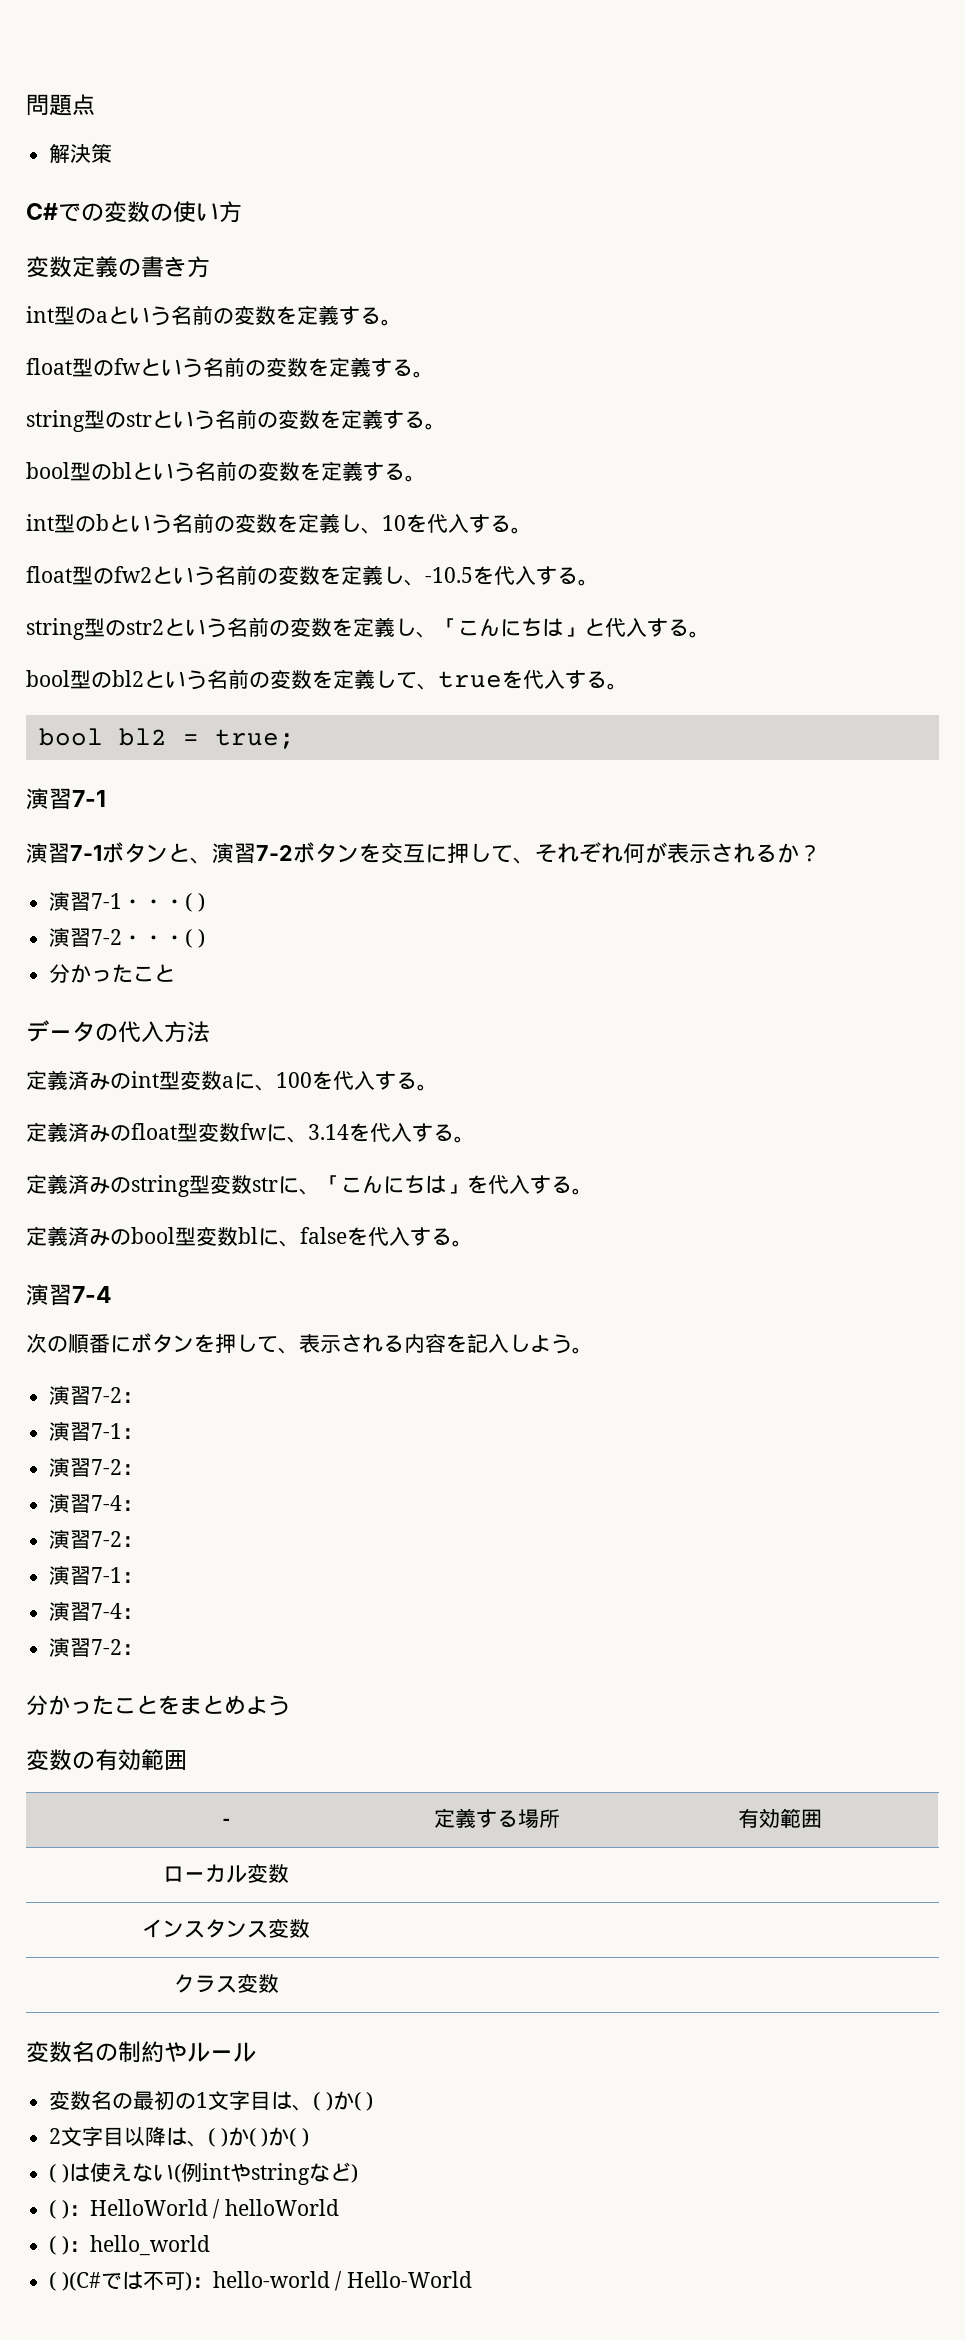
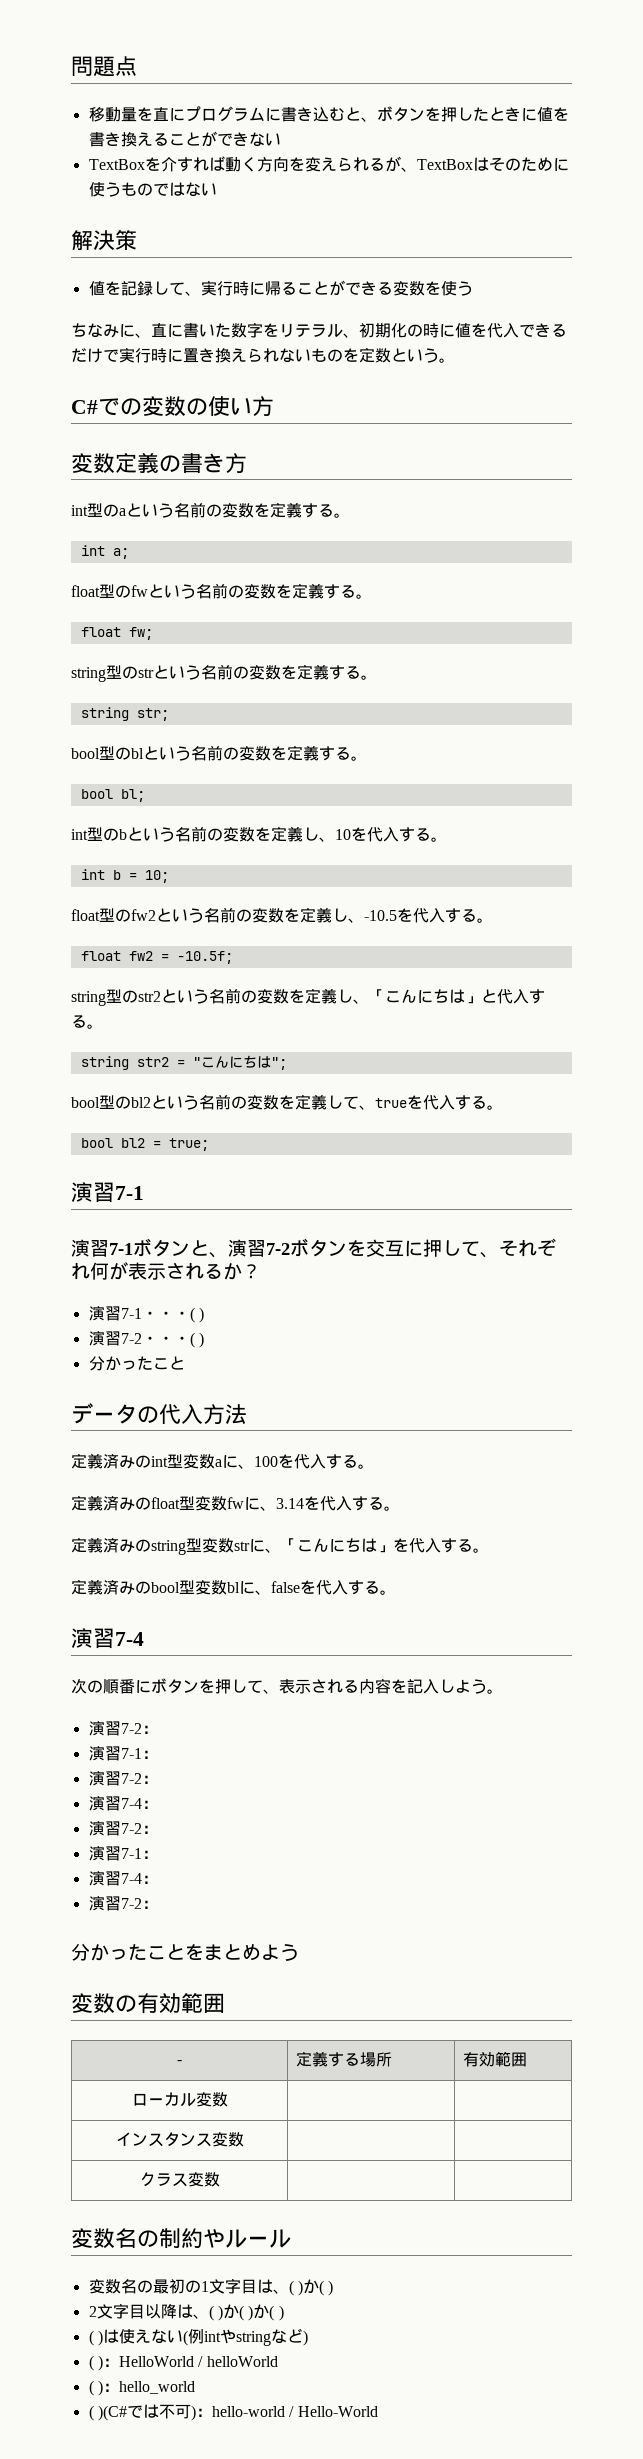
+ 移動量を直にプログラムに書き込むと、ボタンを押したときに値を書き換えることができない
+ TextBoxを介すれば動く方向を変えられるが、TextBoxはそのために使うものではない
  解決策
+ 値を記録して、実行時に帰ることができる変数を使う
+ ちなみに、直に書いた数字をリテラル、初期化の時に値を代入できるだけで実行時に置き換えられないものを定数という。
+ int a;
+ float fw;
+ string str;
+ bool bl;
+ int b = 10;
+ float fw2 = -10.5f;
+ string str2 = "こんにちは";

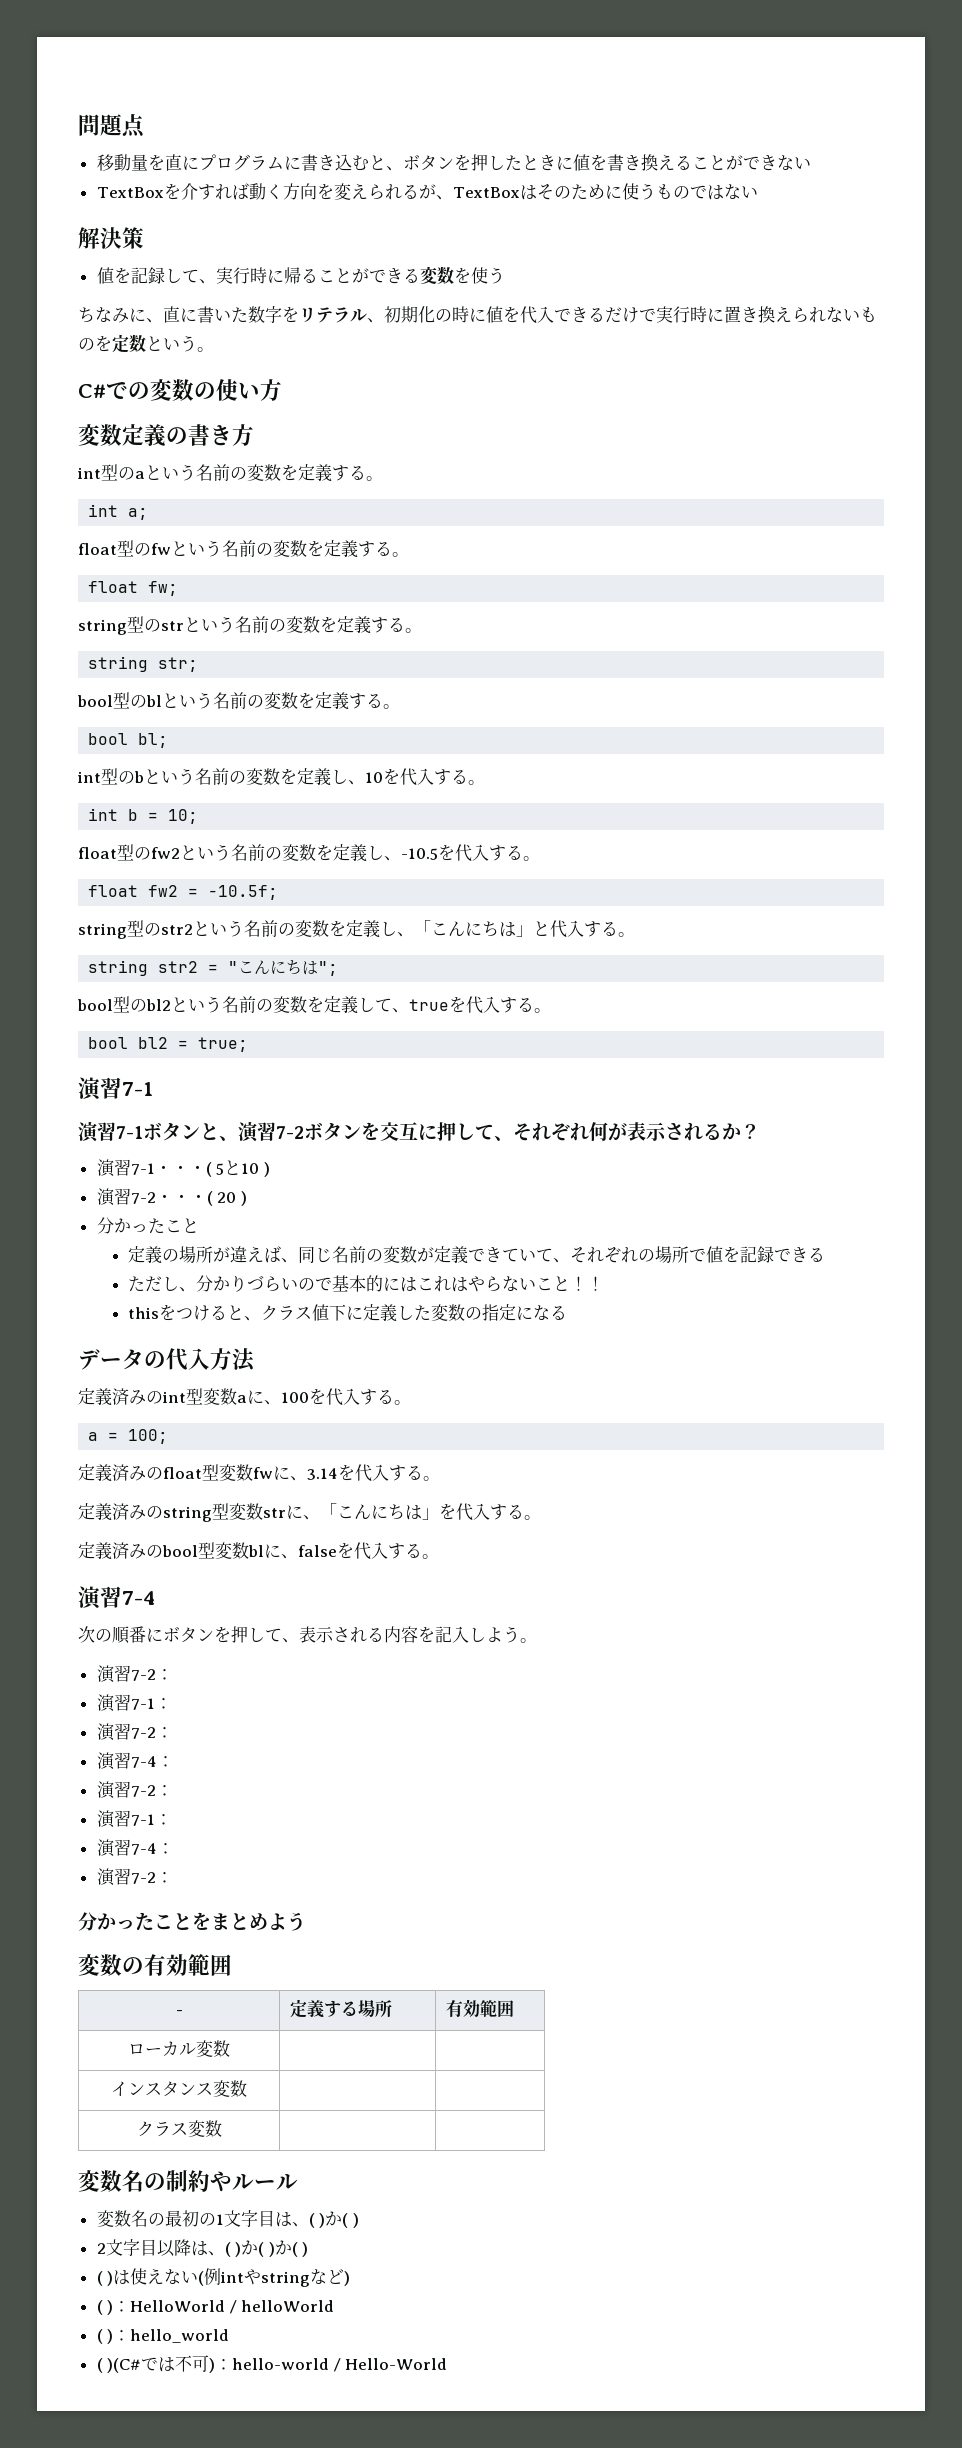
- 演習7-1・・・( )
+ 演習7-1・・・( 5と10 )
- 演習7-2・・・( )
+ 演習7-2・・・( 20 )
+ 定義の場所が違えば、同じ名前の変数が定義できていて、それぞれの場所で値を記録できる
+ ただし、分かりづらいので基本的にはこれはやらないこと！！
+ thisをつけると、クラス値下に定義した変数の指定になる
+ a = 100;

